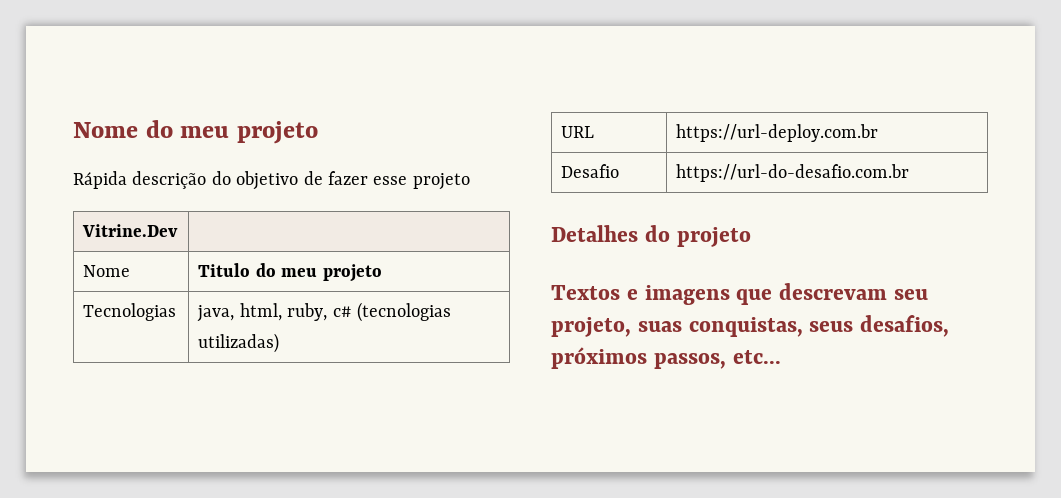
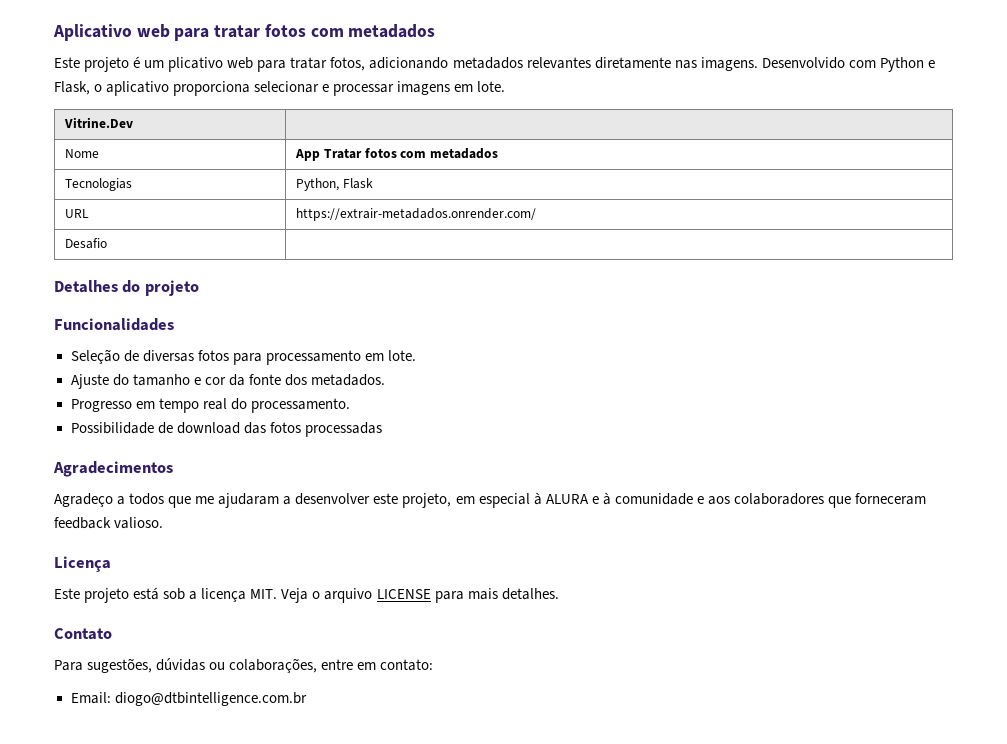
- Nome do meu projeto
- Rápida descrição do objetivo de fazer esse projeto
+ Aplicativo web para tratar fotos com metadados
+ Este projeto é um plicativo web para tratar fotos, adicionando metadados relevantes diretamente nas imagens. Desenvolvido com Python e Flask, o aplicativo proporciona selecionar e processar imagens em lote.
  Vitrine.Dev |
- Nome | Titulo do meu projeto
- Tecnologias | java, html, ruby, c# (tecnologias utilizadas)
+ Nome | App Tratar fotos com metadados
+ Tecnologias | Python, Flask
- URL | https://url-deploy.com.br
+ URL | https://extrair-metadados.onrender.com/
- Desafio | https://url-do-desafio.com.br
+ Desafio |
- Textos e imagens que descrevam seu projeto, suas conquistas, seus desafios, próximos passos, etc...
+ Funcionalidades
+ Seleção de diversas fotos para processamento em lote.
+ Ajuste do tamanho e cor da fonte dos metadados.
+ Progresso em tempo real do processamento.
+ Possibilidade de download das fotos processadas
+ Agradecimentos
+ Agradeço a todos que me ajudaram a desenvolver este projeto, em especial à ALURA e à comunidade e aos colaboradores que forneceram feedback valioso.
+ Licença
+ Este projeto está sob a licença MIT. Veja o arquivo LICENSE para mais detalhes.
+ Contato
+ Para sugestões, dúvidas ou colaborações, entre em contato:
+ Email: diogo@dtbintelligence.com.br

